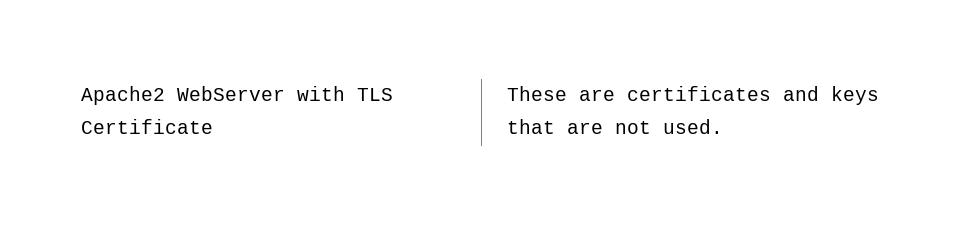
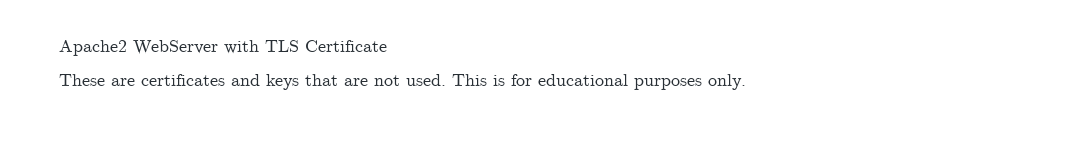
+ This is for educational purposes only.

